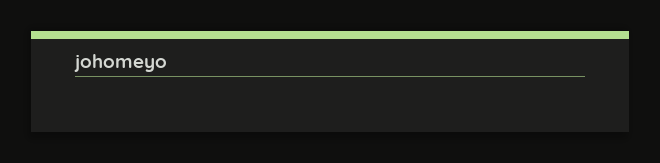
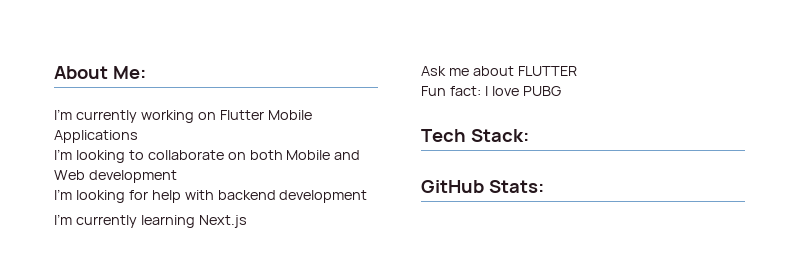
- johomeyo
+ About Me:
+ I’m currently working on Flutter Mobile Applications
+ I’m looking to collaborate on both Mobile and Web development
+ I’m looking for help with backend development
+ I’m currently learning Next.js
+ Ask me about FLUTTER
+ Fun fact: I love PUBG
+ Tech Stack:
+ GitHub Stats:

